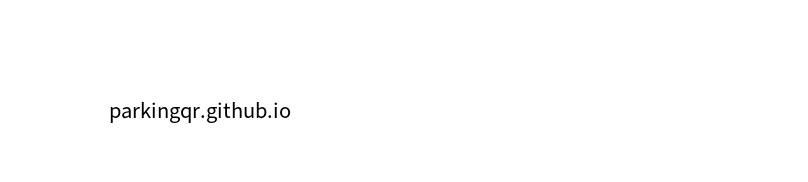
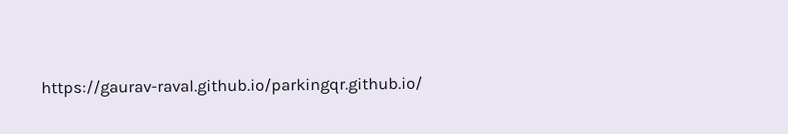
- parkingqr.github.io
+ https://gaurav-raval.github.io/parkingqr.github.io/

